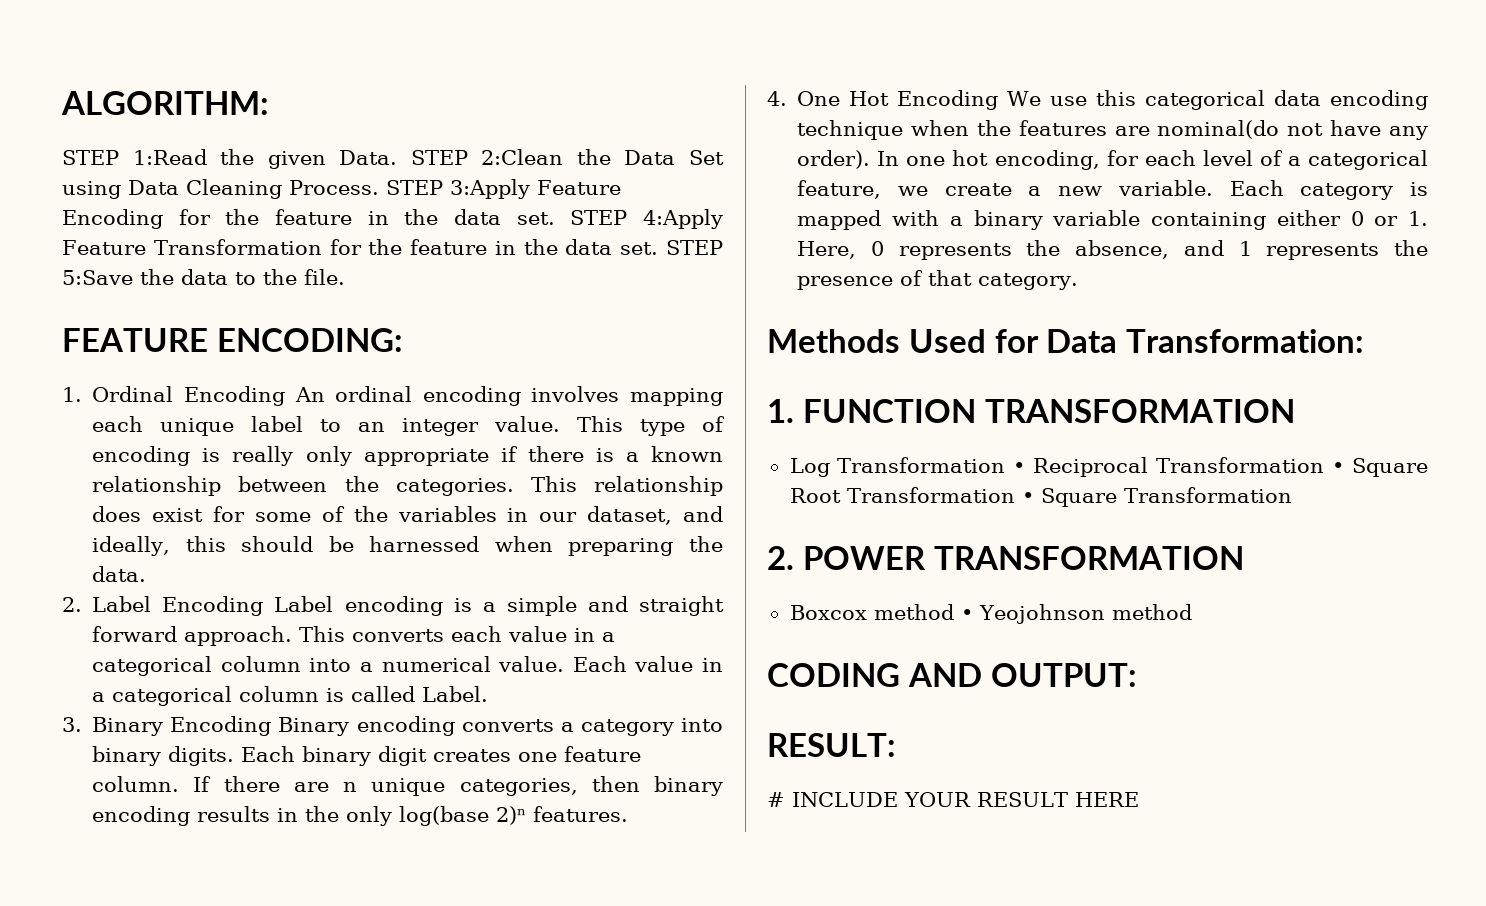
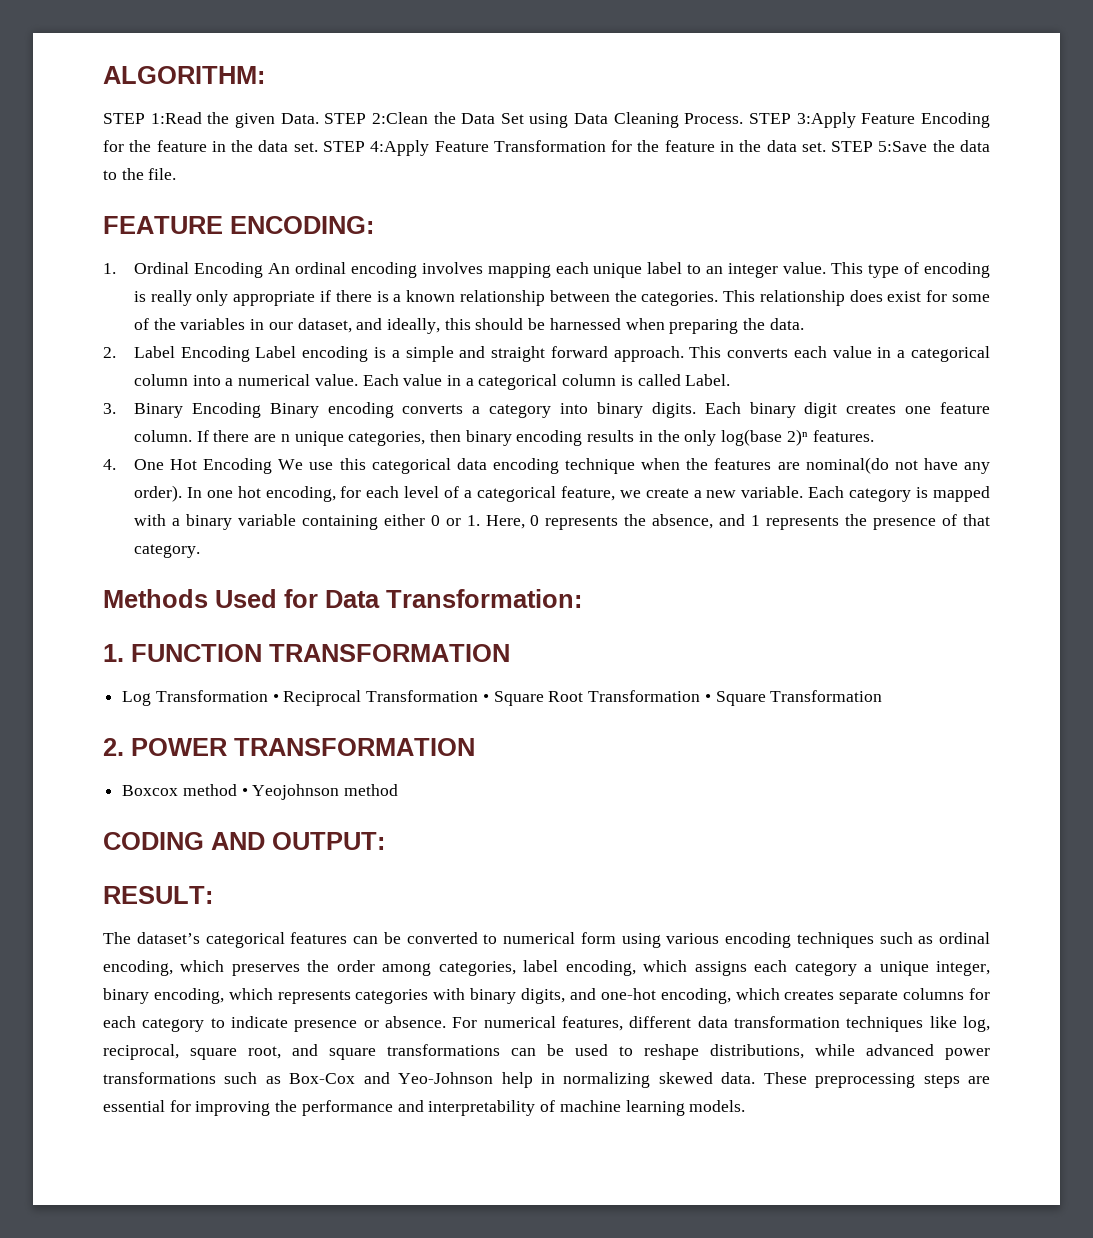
- # INCLUDE YOUR RESULT HERE
+ The dataset’s categorical features can be converted to numerical form using various encoding techniques such as ordinal encoding, which preserves the order among categories, label encoding, which assigns each category a unique integer, binary encoding, which represents categories with binary digits, and one-hot encoding, which creates separate columns for each category to indicate presence or absence. For numerical features, different data transformation techniques like log, reciprocal, square root, and square transformations can be used to reshape distributions, while advanced power transformations such as Box-Cox and Yeo-Johnson help in normalizing skewed data. These preprocessing steps are essential for improving the performance and interpretability of machine learning models.

